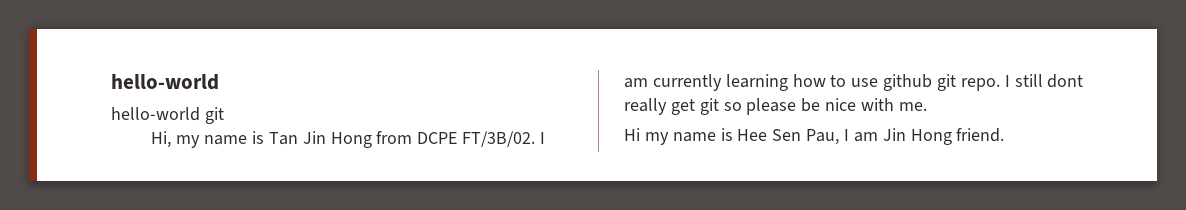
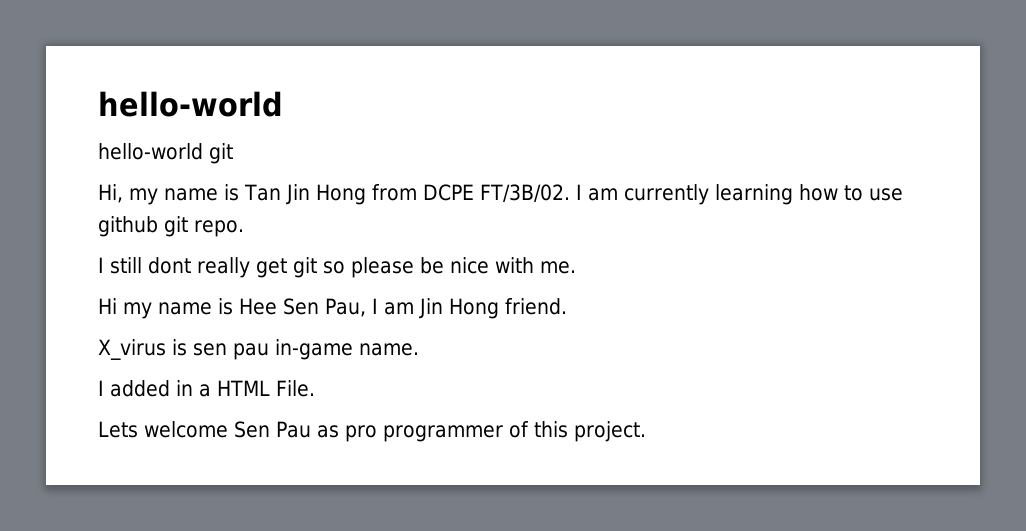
- I am currently learning how to use github git repo. I still dont really get git so please be nice with me.
+ I am currently learning how to use github git repo.
+ I still dont really get git so please be nice with me.
+ X_virus is sen pau in-game name.
+ I added in a HTML File.
+ Lets welcome Sen Pau as pro programmer of this project.

